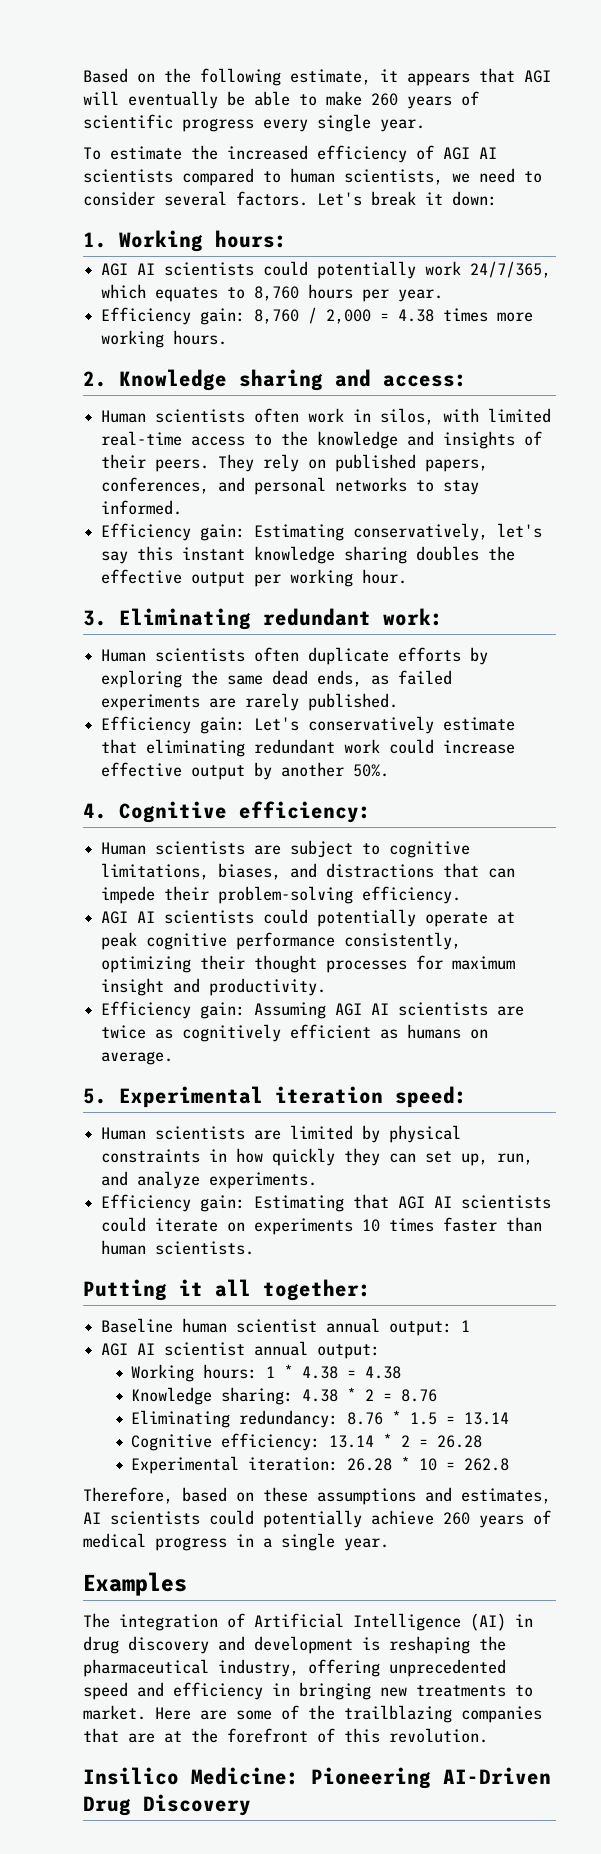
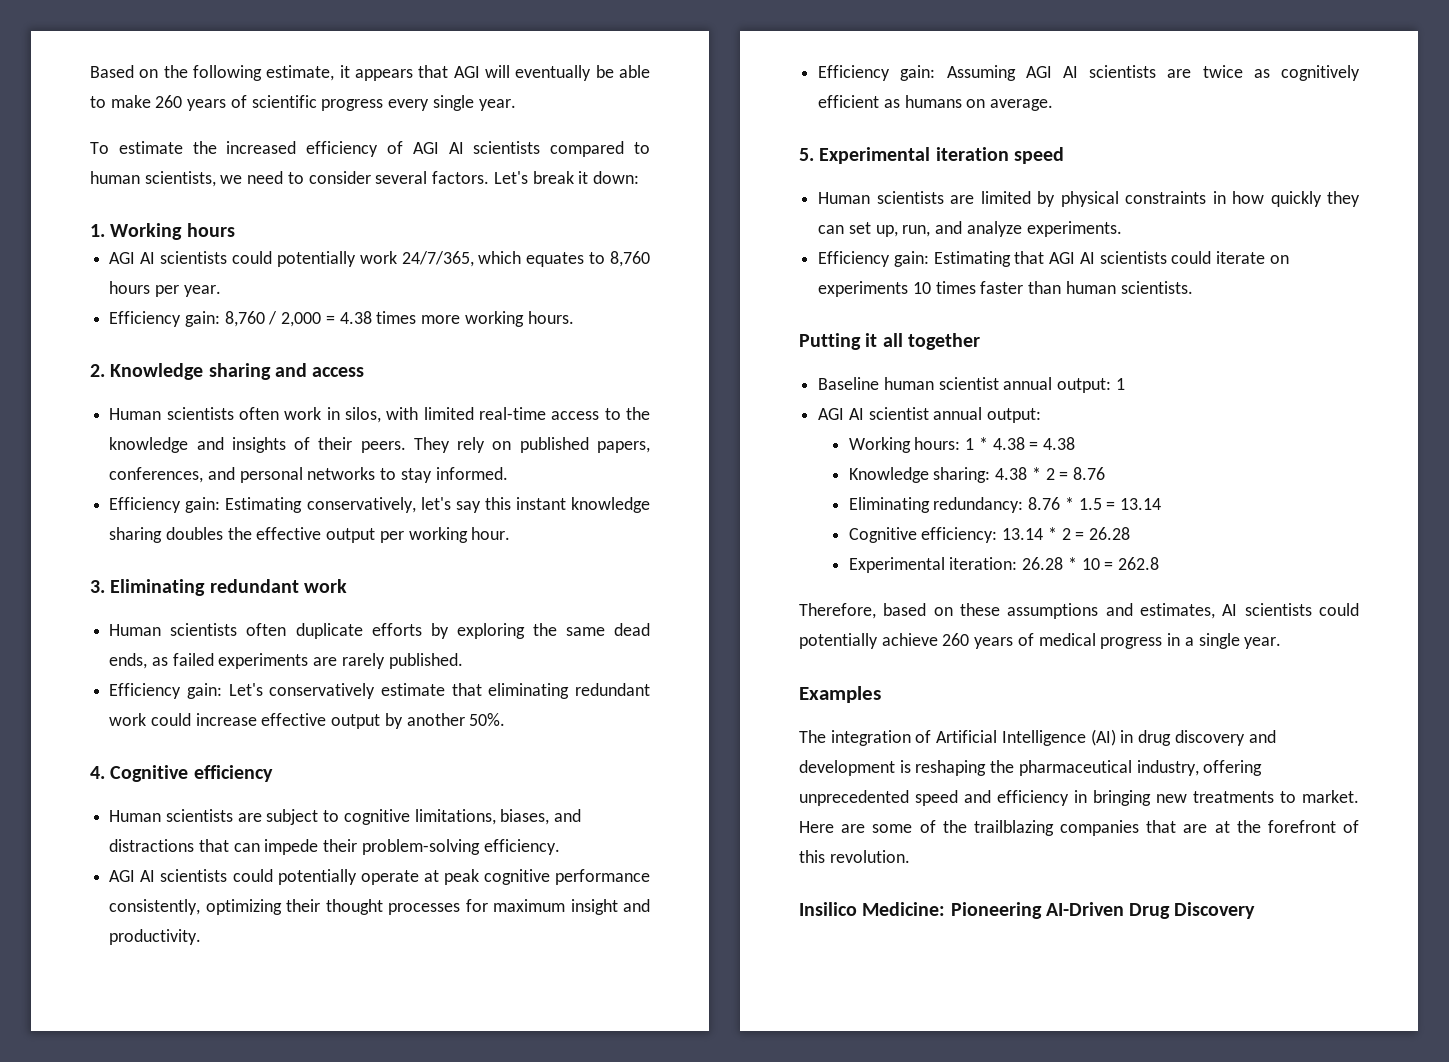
- 1. Working hours:
+ 1. Working hours
- 2. Knowledge sharing and access:
+ 2. Knowledge sharing and access
- 3. Eliminating redundant work:
+ 3. Eliminating redundant work
- 4. Cognitive efficiency:
+ 4. Cognitive efficiency
- 5. Experimental iteration speed:
+ 5. Experimental iteration speed
- Putting it all together:
+ Putting it all together

